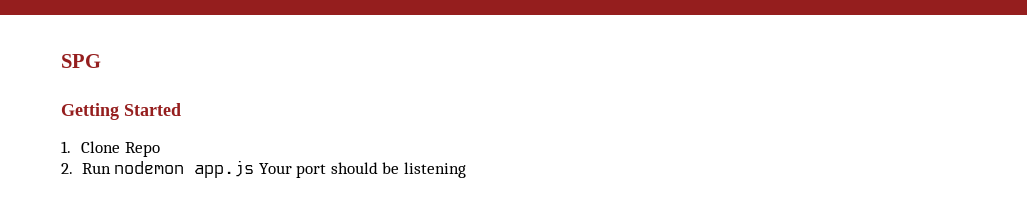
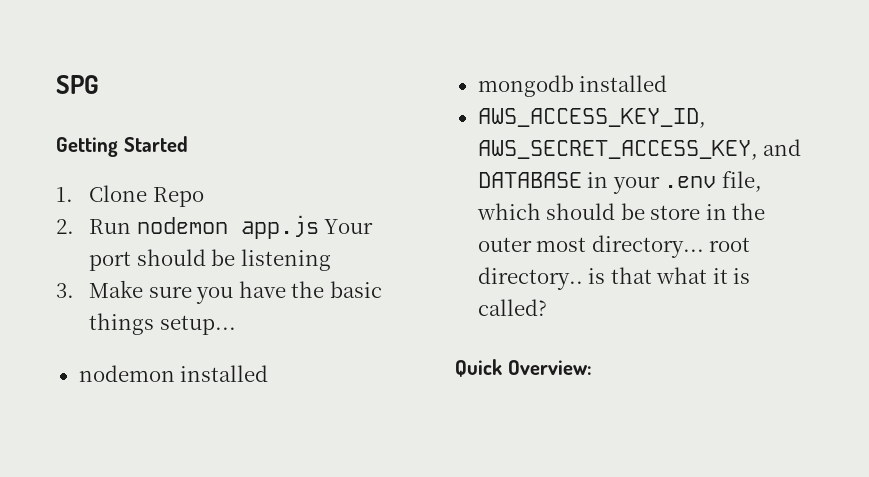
+ 3. Make sure you have the basic things setup...
+ nodemon installed
+ mongodb installed
+ AWS_ACCESS_KEY_ID, AWS_SECRET_ACCESS_KEY, and DATABASE in your .env file, which should be store in the outer most directory... root directory.. is that what it is called?
+ Quick Overview:

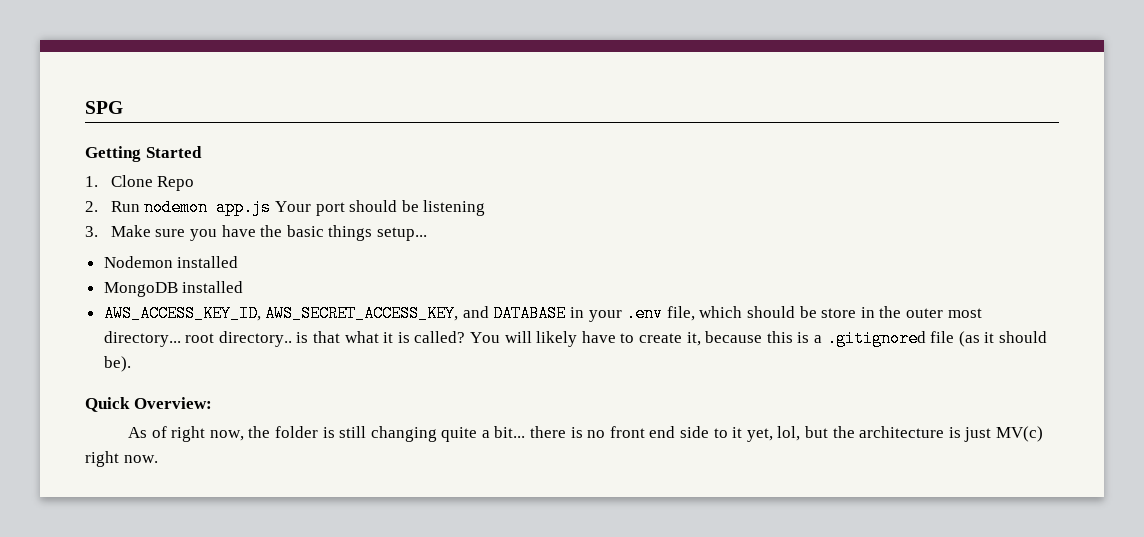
- nodemon installed
- mongodb installed
+ Nodemon installed
+ MongoDB installed
- AWS_ACCESS_KEY_ID, AWS_SECRET_ACCESS_KEY, and DATABASE in your .env file, which should be store in the outer most directory... root directory.. is that what it is called?
+ AWS_ACCESS_KEY_ID, AWS_SECRET_ACCESS_KEY, and DATABASE in your .env file, which should be store in the outer most directory... root directory.. is that what it is called? You will likely have to create it, because this is a .gitignored file (as it should be).
  Quick Overview:
+ As of right now, the folder is still changing quite a bit... there is no front end side to it yet, lol, but the architecture is just MV(c) right now.

